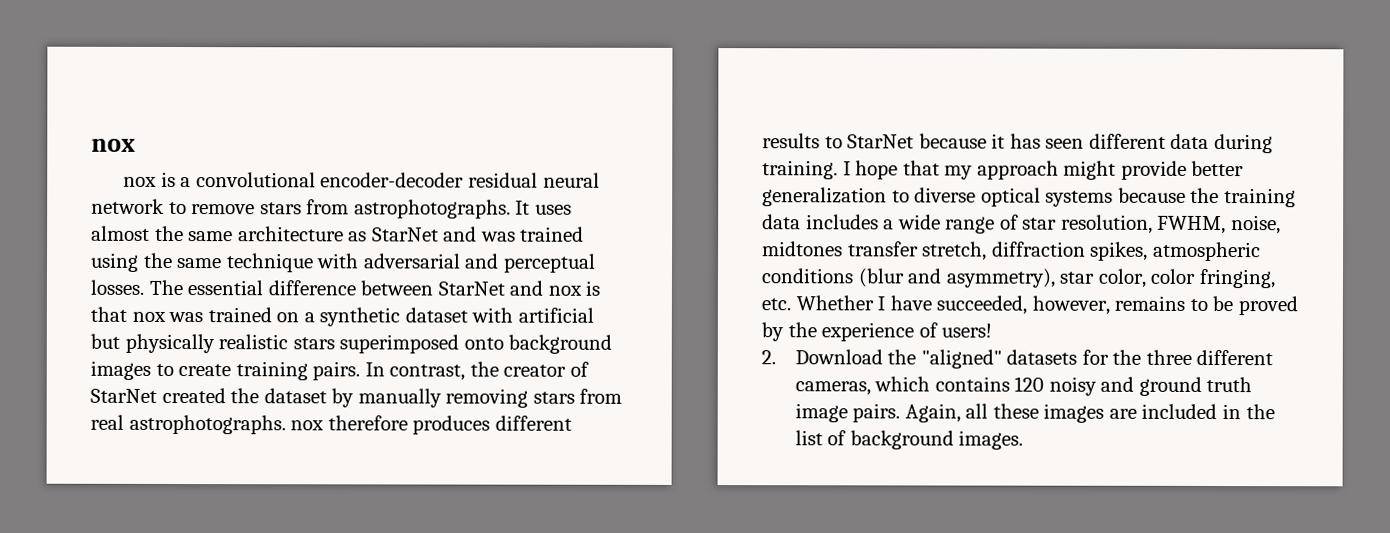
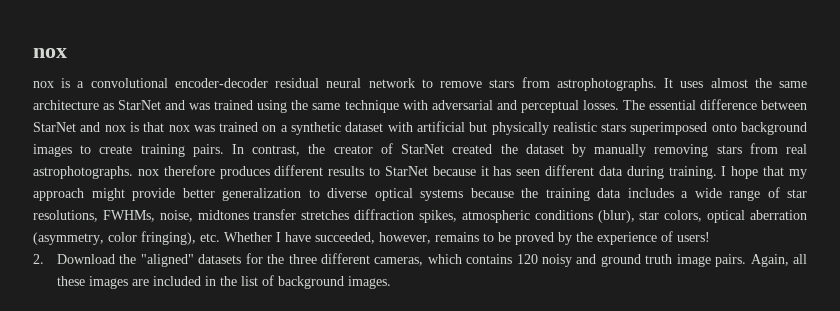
- I hope that my approach might provide better generalization to diverse optical systems because the training data includes a wide range of star resolution, FWHM, noise, midtones transfer stretch, diffraction spikes, atmospheric conditions (blur and asymmetry), star color, color fringing, etc. Whether I have succeeded, however, remains to be proved by the experience of users!
+ I hope that my approach might provide better generalization to diverse optical systems because the training data includes a wide range of star resolutions, FWHMs, noise, midtones transfer stretches diffraction spikes, atmospheric conditions (blur), star colors, optical aberration (asymmetry, color fringing), etc. Whether I have succeeded, however, remains to be proved by the experience of users!

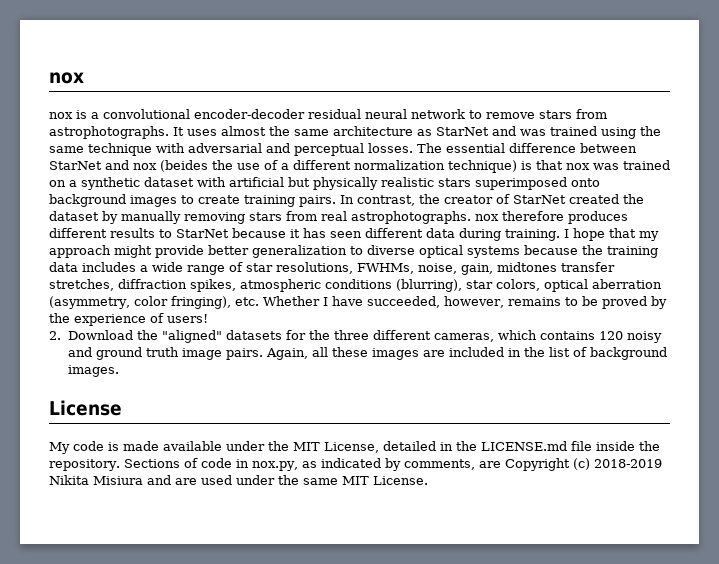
- The essential difference between StarNet and nox is that nox was trained on a synthetic dataset with artificial but physically realistic stars superimposed onto background images to create training pairs.
+ The essential difference between StarNet and nox (beides the use of a different normalization technique) is that nox was trained on a synthetic dataset with artificial but physically realistic stars superimposed onto background images to create training pairs.
- I hope that my approach might provide better generalization to diverse optical systems because the training data includes a wide range of star resolutions, FWHMs, noise, midtones transfer stretches diffraction spikes, atmospheric conditions (blur), star colors, optical aberration (asymmetry, color fringing), etc. Whether I have succeeded, however, remains to be proved by the experience of users!
+ I hope that my approach might provide better generalization to diverse optical systems because the training data includes a wide range of star resolutions, FWHMs, noise, gain, midtones transfer stretches, diffraction spikes, atmospheric conditions (blurring), star colors, optical aberration (asymmetry, color fringing), etc. Whether I have succeeded, however, remains to be proved by the experience of users!
+ License
+ My code is made available under the MIT License, detailed in the LICENSE.md file inside the repository. Sections of code in nox.py, as indicated by comments, are Copyright (c) 2018-2019 Nikita Misiura and are used under the same MIT License.

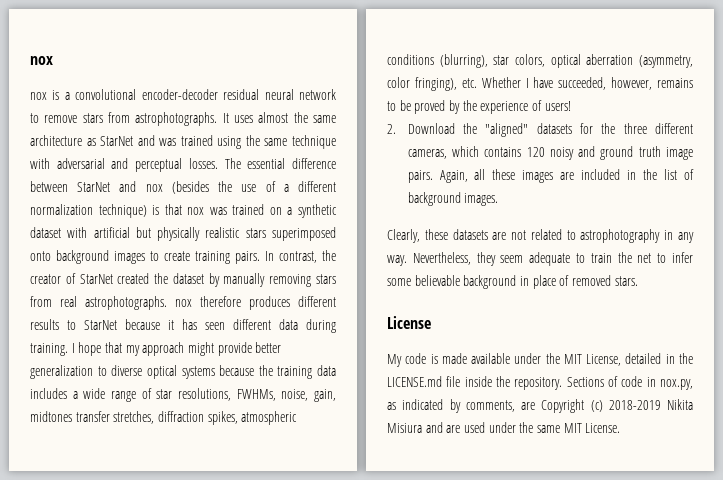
- The essential difference between StarNet and nox (beides the use of a different normalization technique) is that nox was trained on a synthetic dataset with artificial but physically realistic stars superimposed onto background images to create training pairs.
+ The essential difference between StarNet and nox (besides the use of a different normalization technique) is that nox was trained on a synthetic dataset with artificial but physically realistic stars superimposed onto background images to create training pairs.
+ Clearly, these datasets are not related to astrophotography in any way. Nevertheless, they seem adequate to train the net to infer some believable background in place of removed stars.

